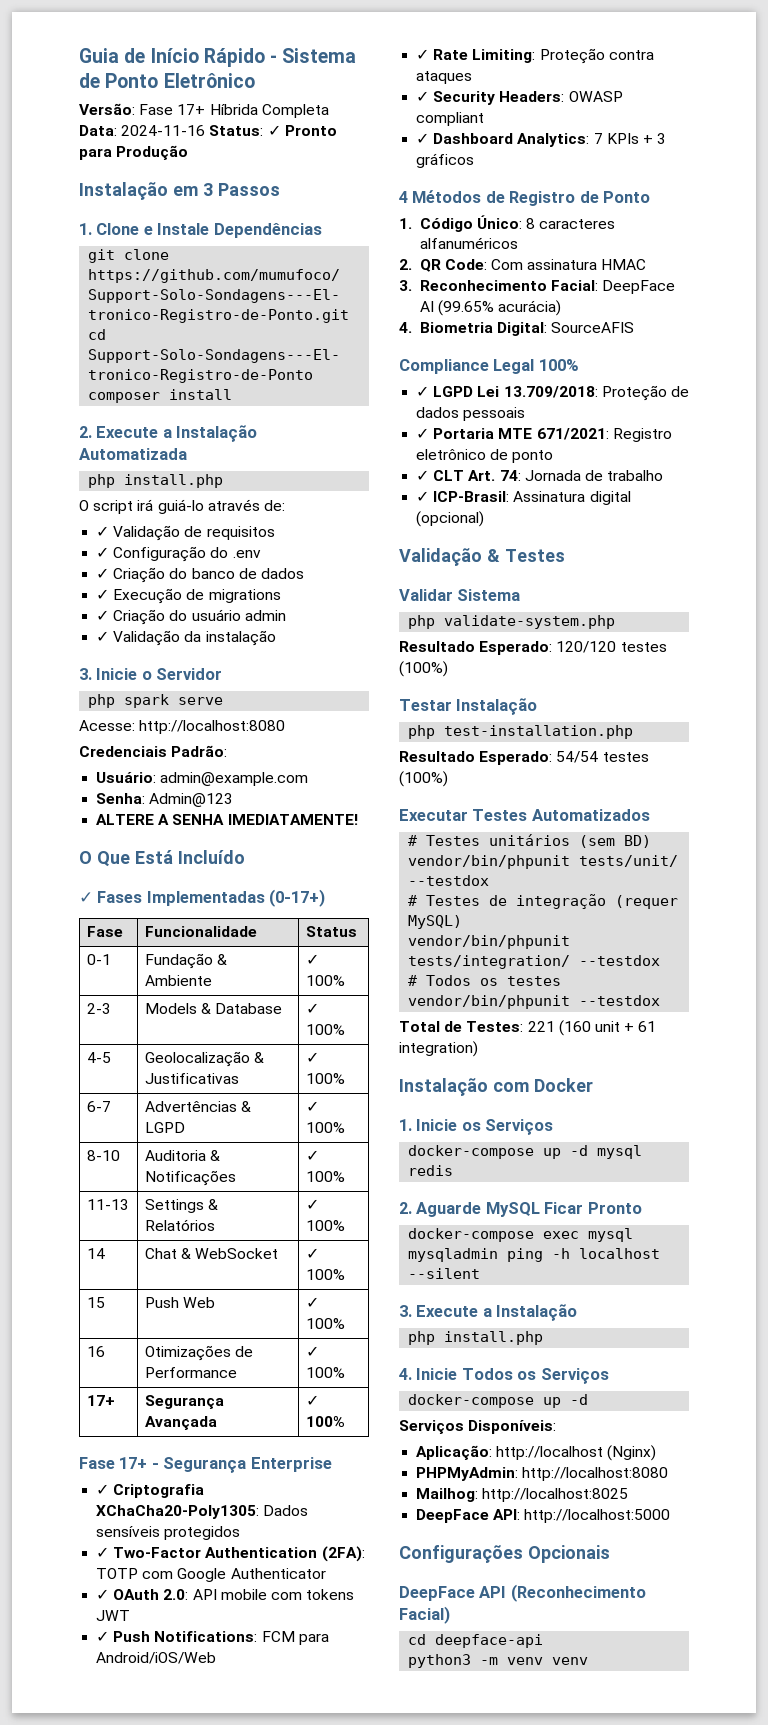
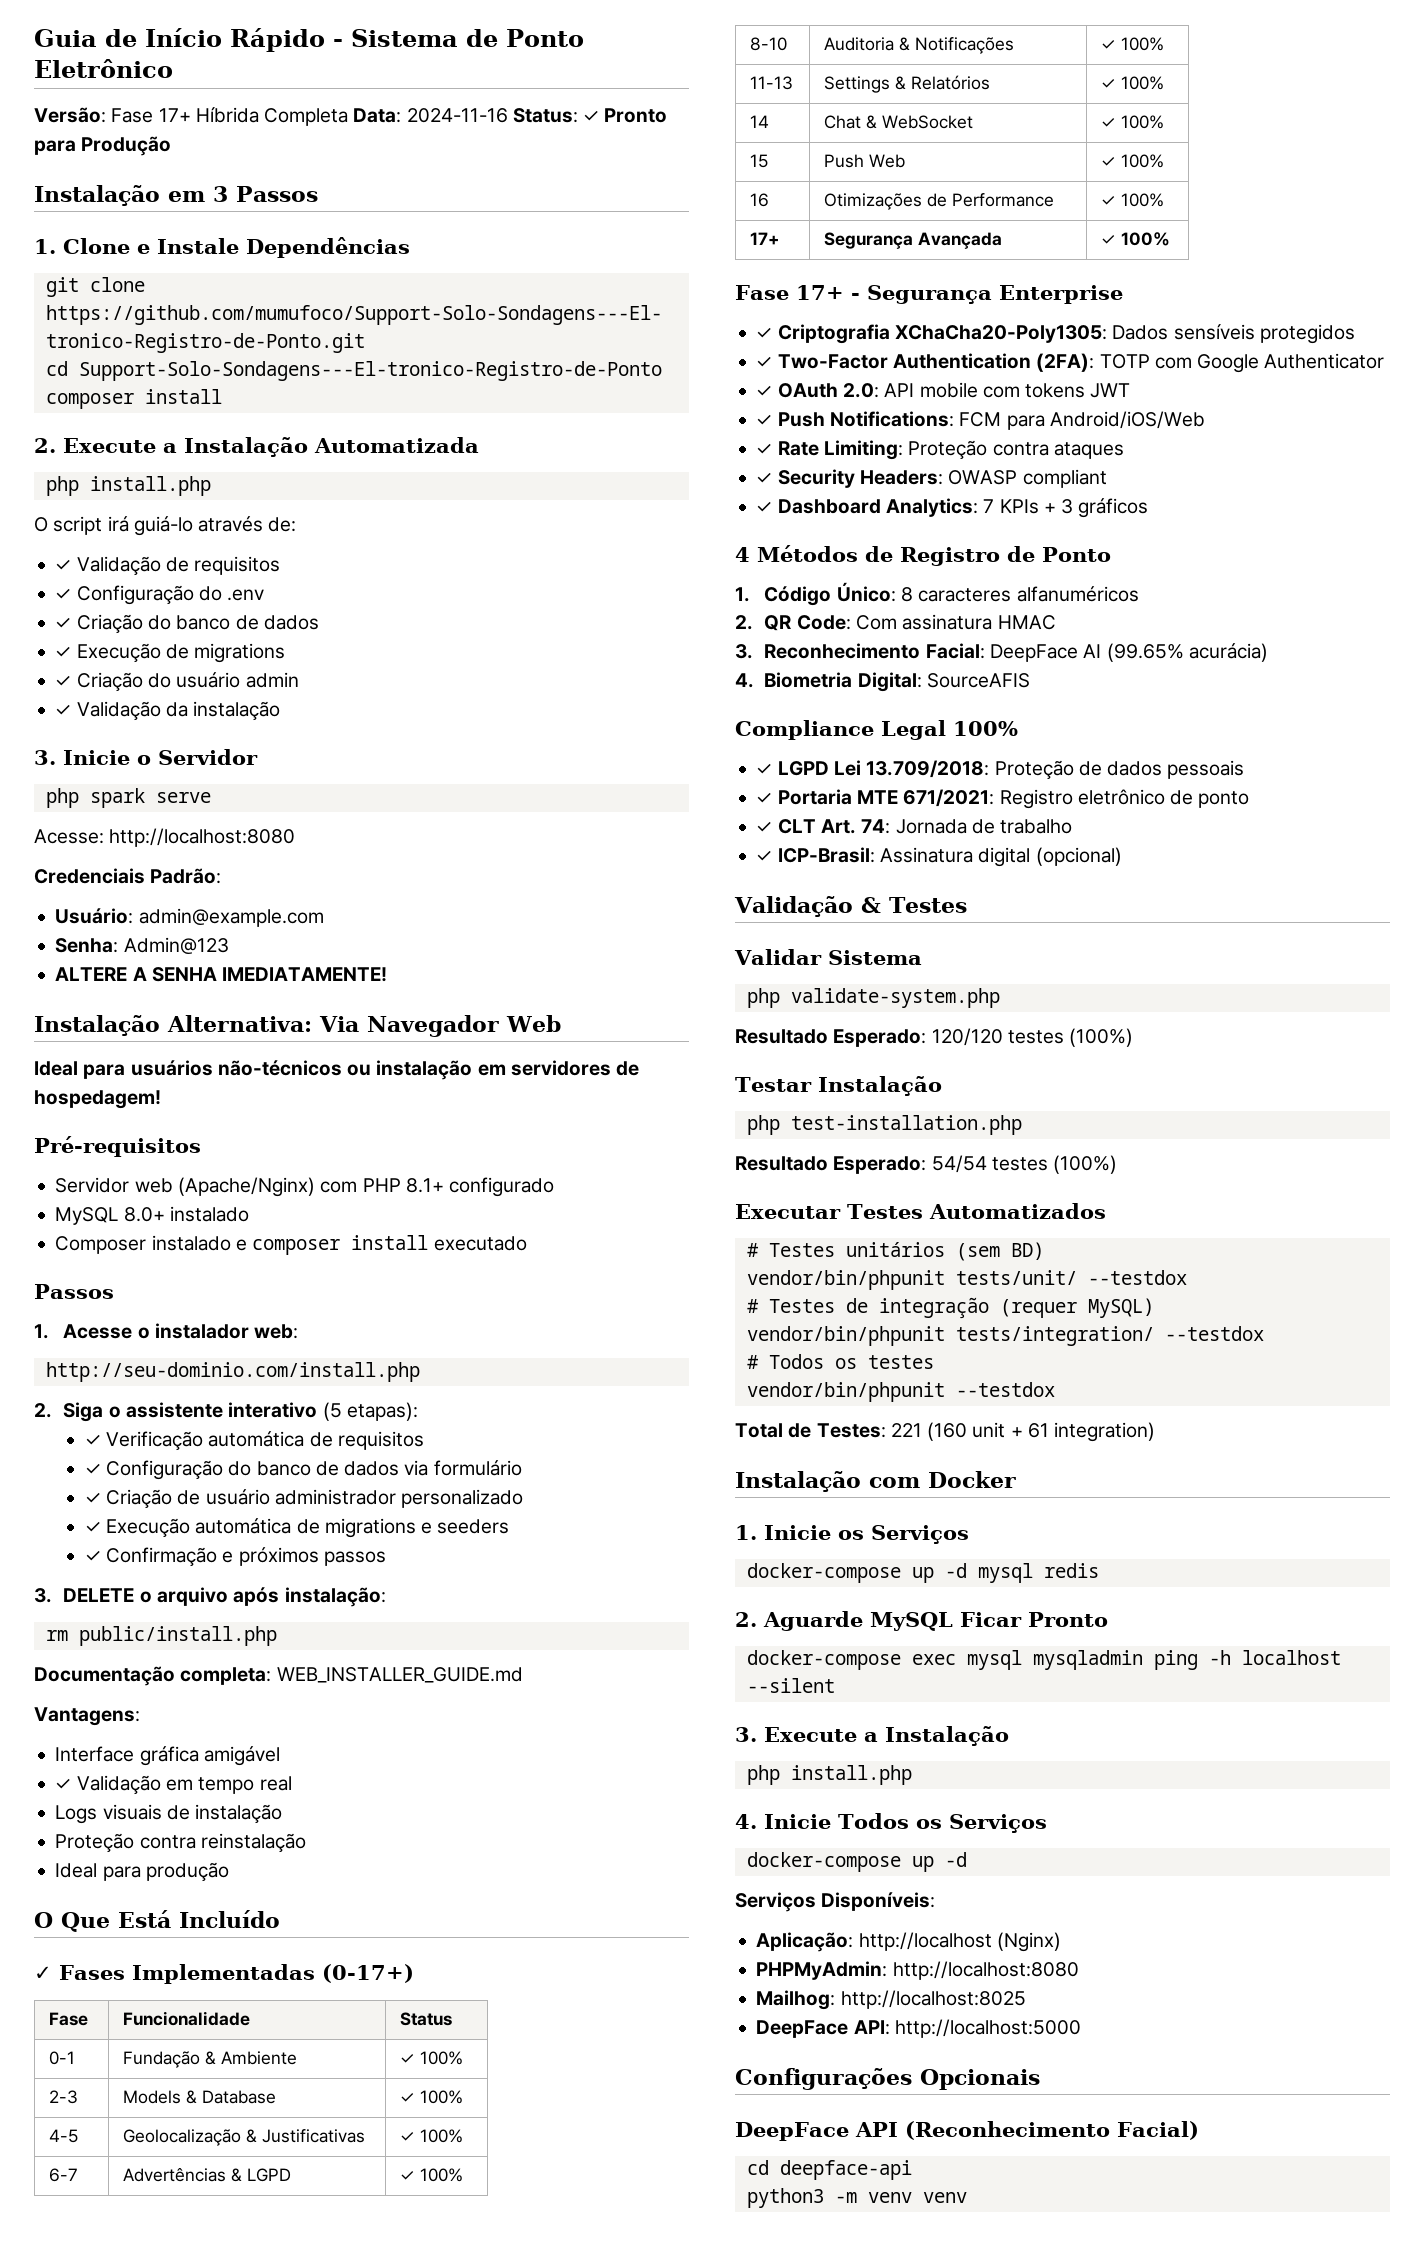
+ Instalação Alternativa: Via Navegador Web
+ Ideal para usuários não-técnicos ou instalação em servidores de hospedagem!
+ Pré-requisitos
+ Servidor web (Apache/Nginx) com PHP 8.1+ configurado
+ MySQL 8.0+ instalado
+ Composer instalado e composer install executado
+ Passos
+ 1. Acesse o instalador web:
+ http://seu-dominio.com/install.php
+ 2. Siga o assistente interativo (5 etapas):
+ ✓ Verificação automática de requisitos
+ ✓ Configuração do banco de dados via formulário
+ ✓ Criação de usuário administrador personalizado
+ ✓ Execução automática de migrations e seeders
+ ✓ Confirmação e próximos passos
+ 3. DELETE o arquivo após instalação:
+ rm public/install.php
+ Documentação completa: WEB_INSTALLER_GUIDE.md
+ Vantagens:
+ Interface gráfica amigável
+ ✓ Validação em tempo real
+ Logs visuais de instalação
+ Proteção contra reinstalação
+ Ideal para produção

